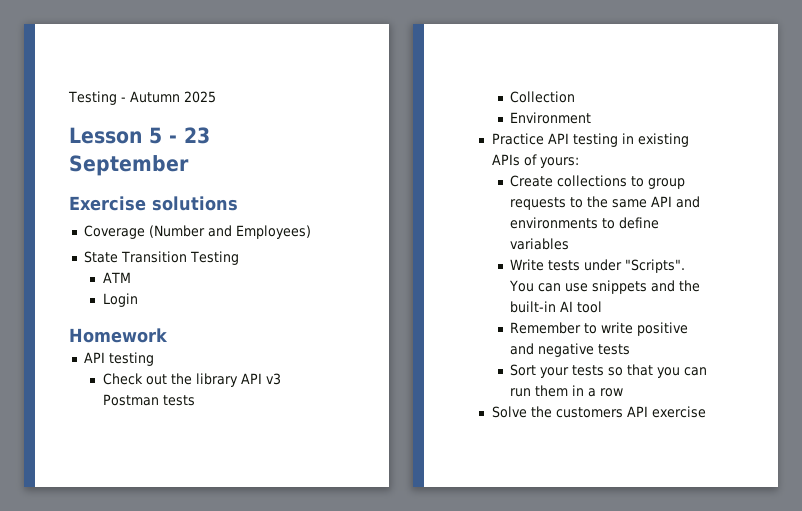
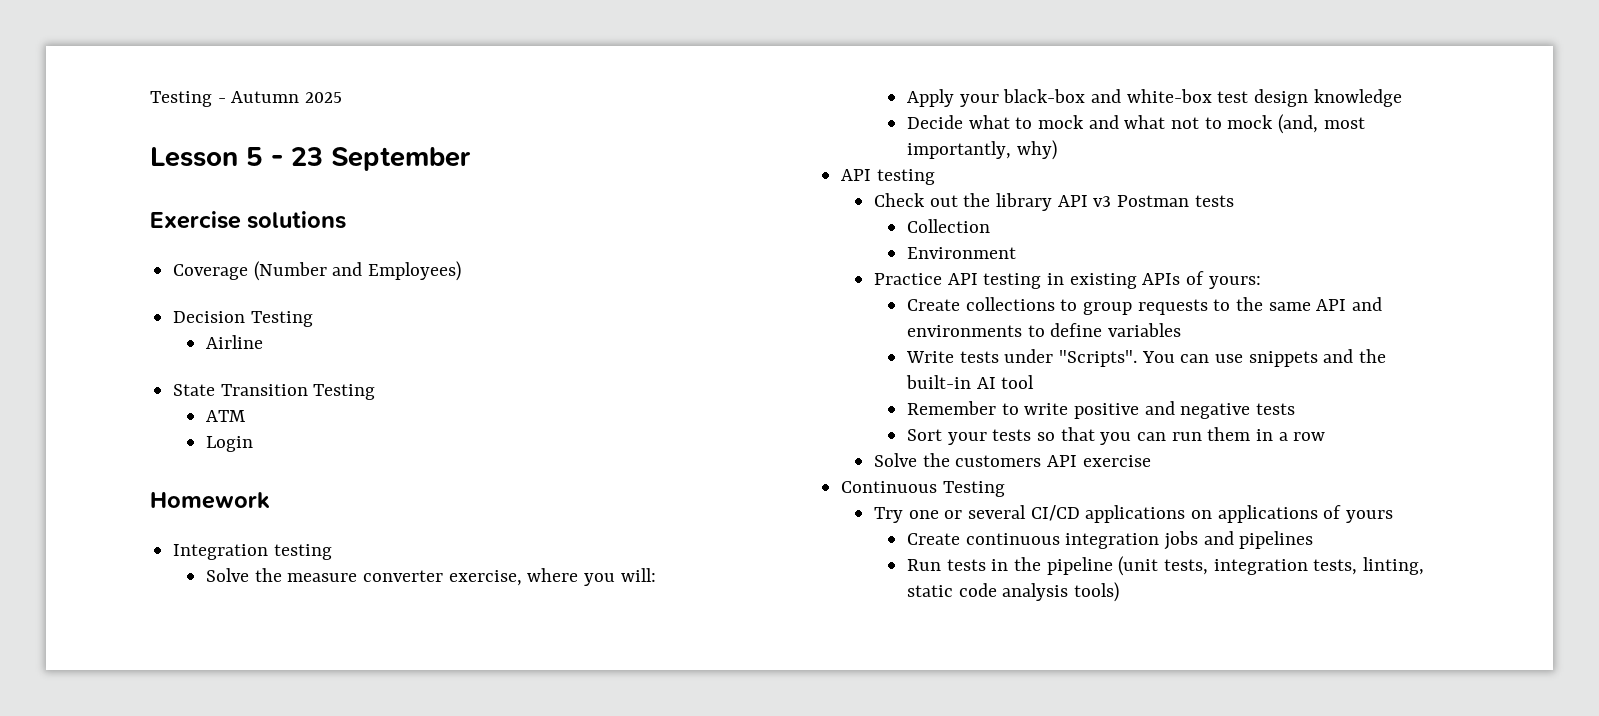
+ Decision Testing
+ Airline
+ Integration testing
+ Solve the measure converter exercise, where you will:
+ Apply your black-box and white-box test design knowledge
+ Decide what to mock and what not to mock (and, most importantly, why)
+ Continuous Testing
+ Try one or several CI/CD applications on applications of yours
+ Create continuous integration jobs and pipelines
+ Run tests in the pipeline (unit tests, integration tests, linting, static code analysis tools)

